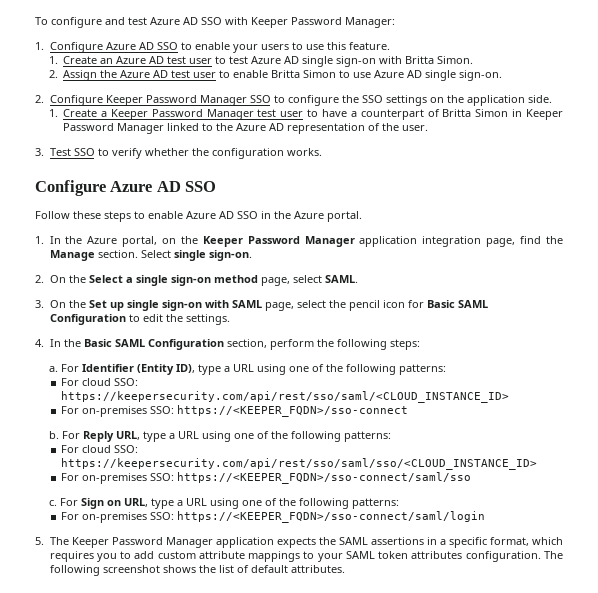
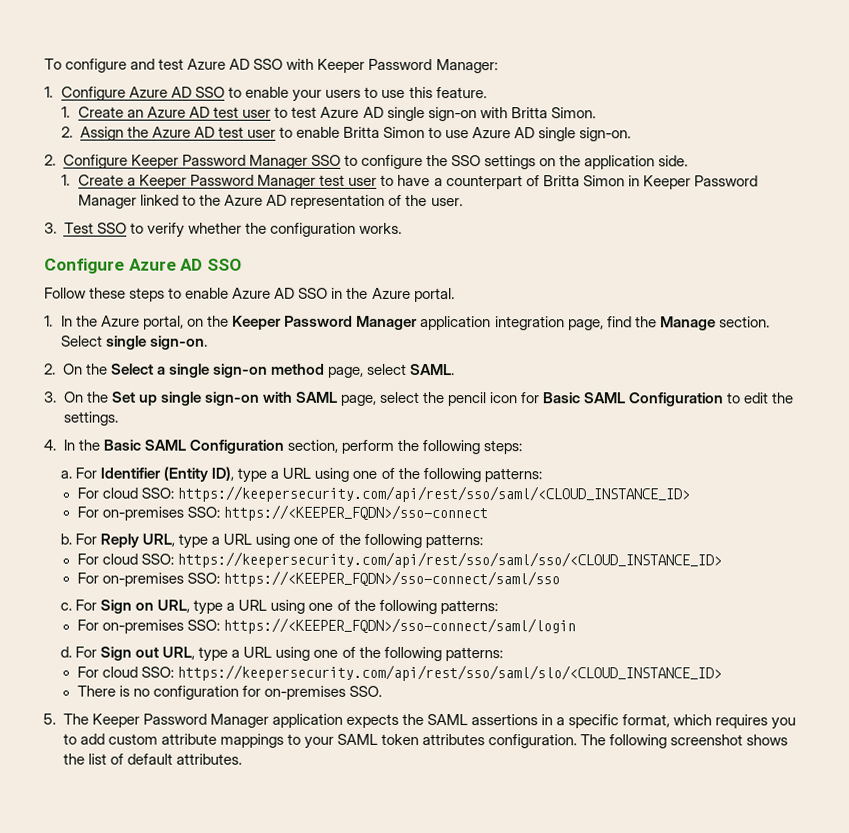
+ d. For Sign out URL, type a URL using one of the following patterns:
+ For cloud SSO: https://keepersecurity.com/api/rest/sso/saml/slo/<CLOUD_INSTANCE_ID>
+ There is no configuration for on-premises SSO.

